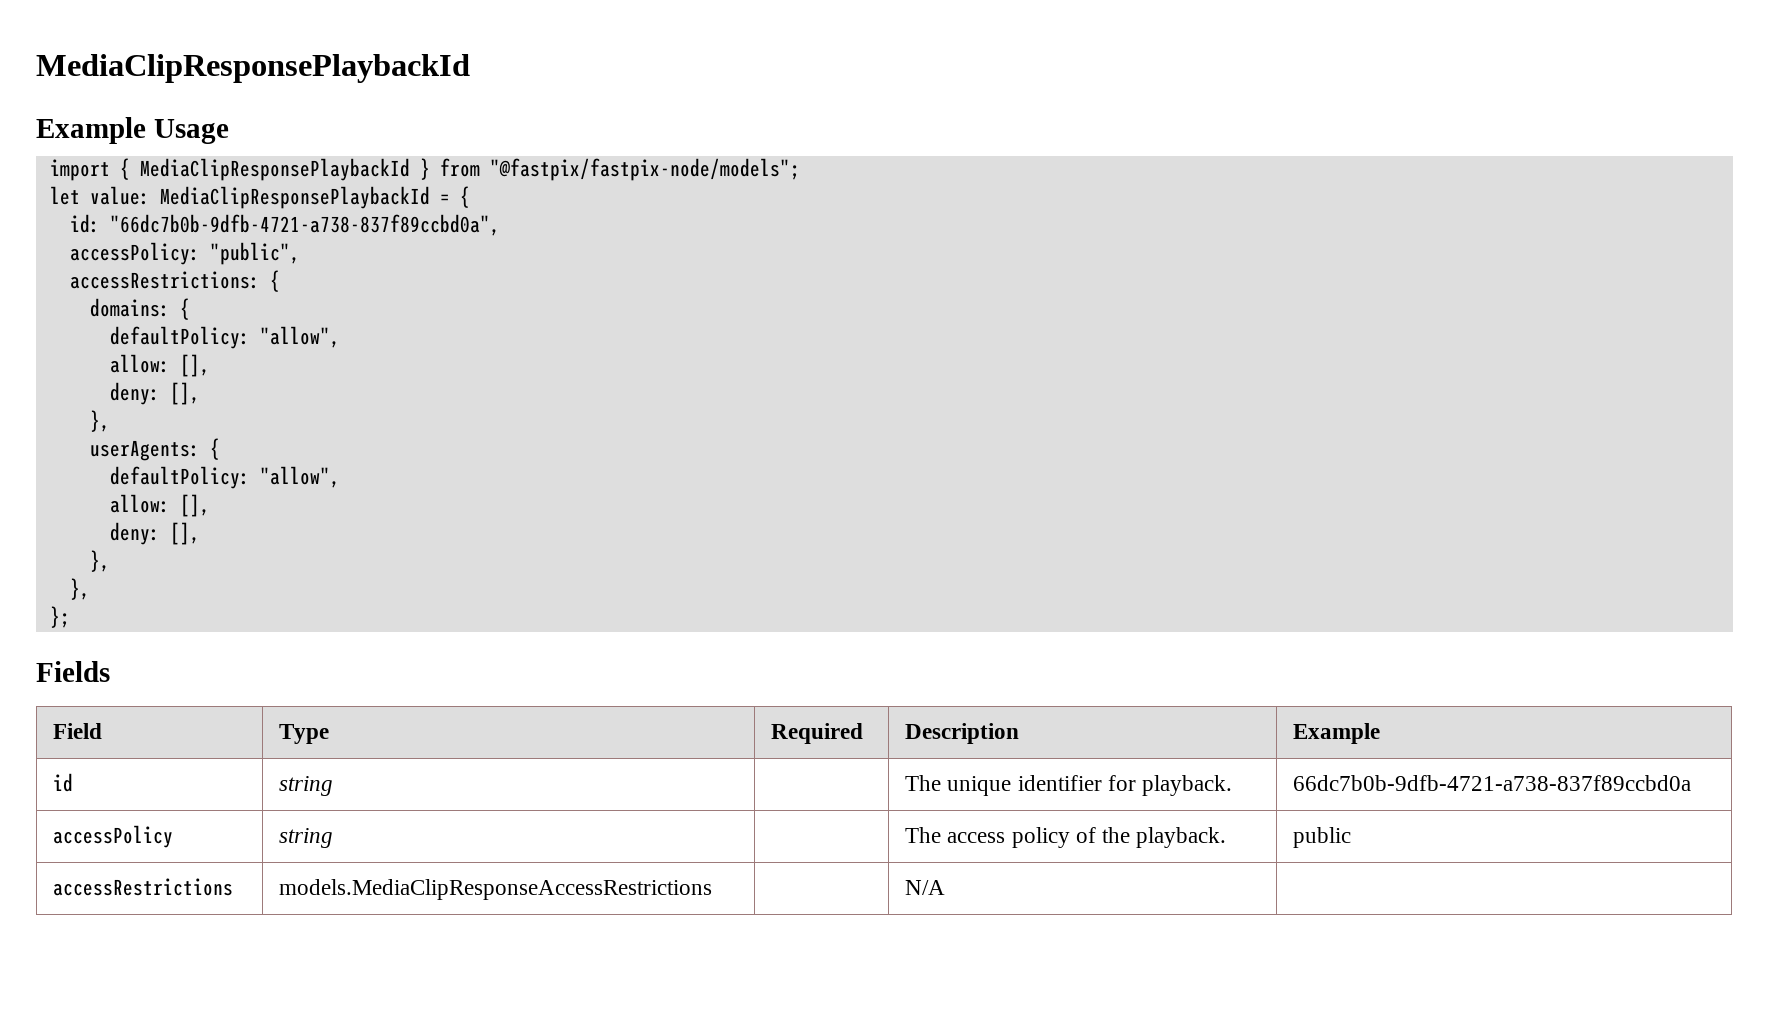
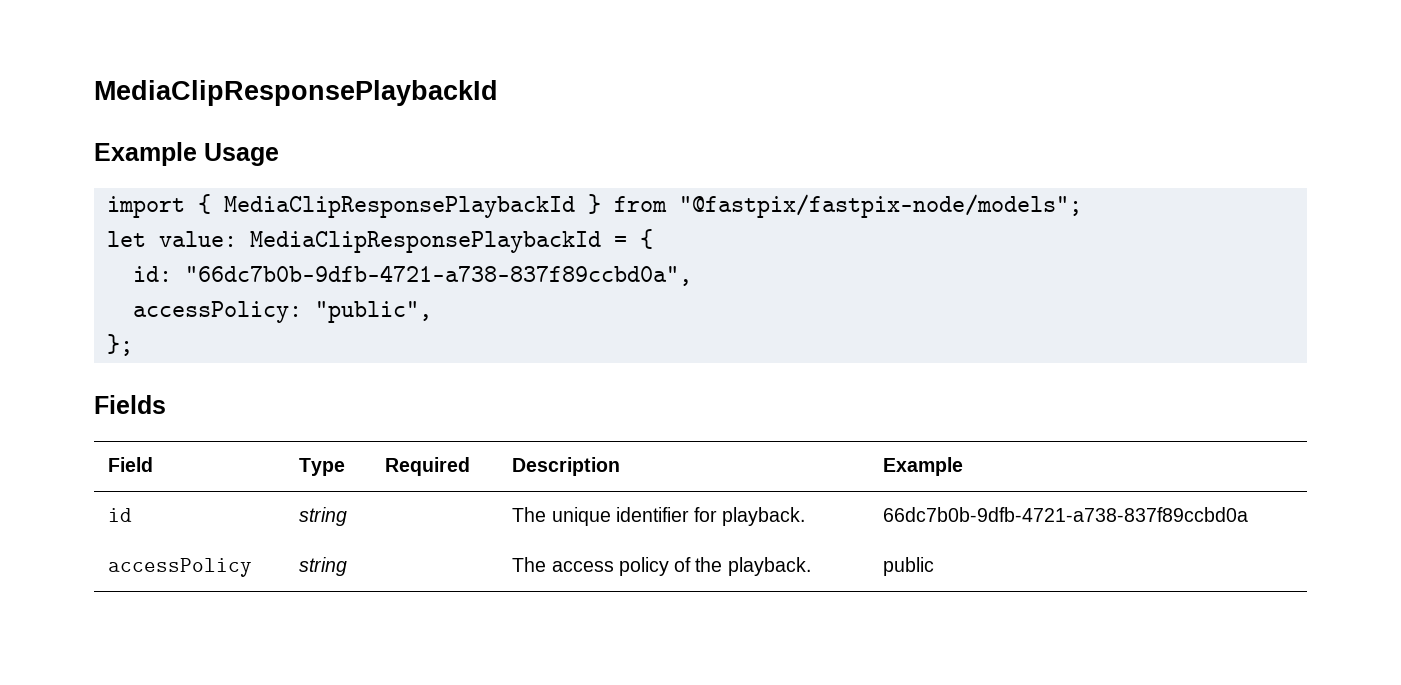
- accessRestrictions: {
- domains: {
- defaultPolicy: "allow",
- allow: [],
- deny: [],
- },
- userAgents: {
- defaultPolicy: "allow",
- allow: [],
- deny: [],
- },
- },
- accessRestrictions | models.MediaClipResponseAccessRestrictions | | N/A |

